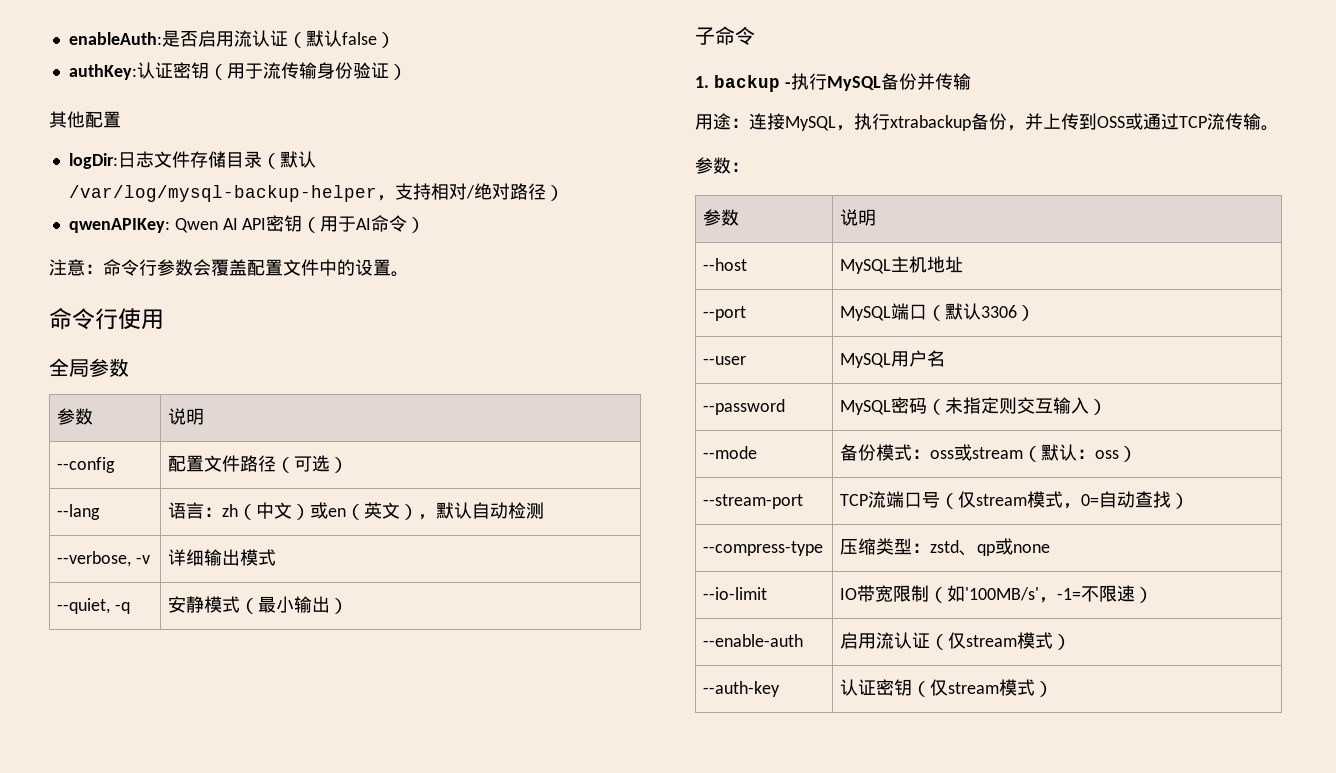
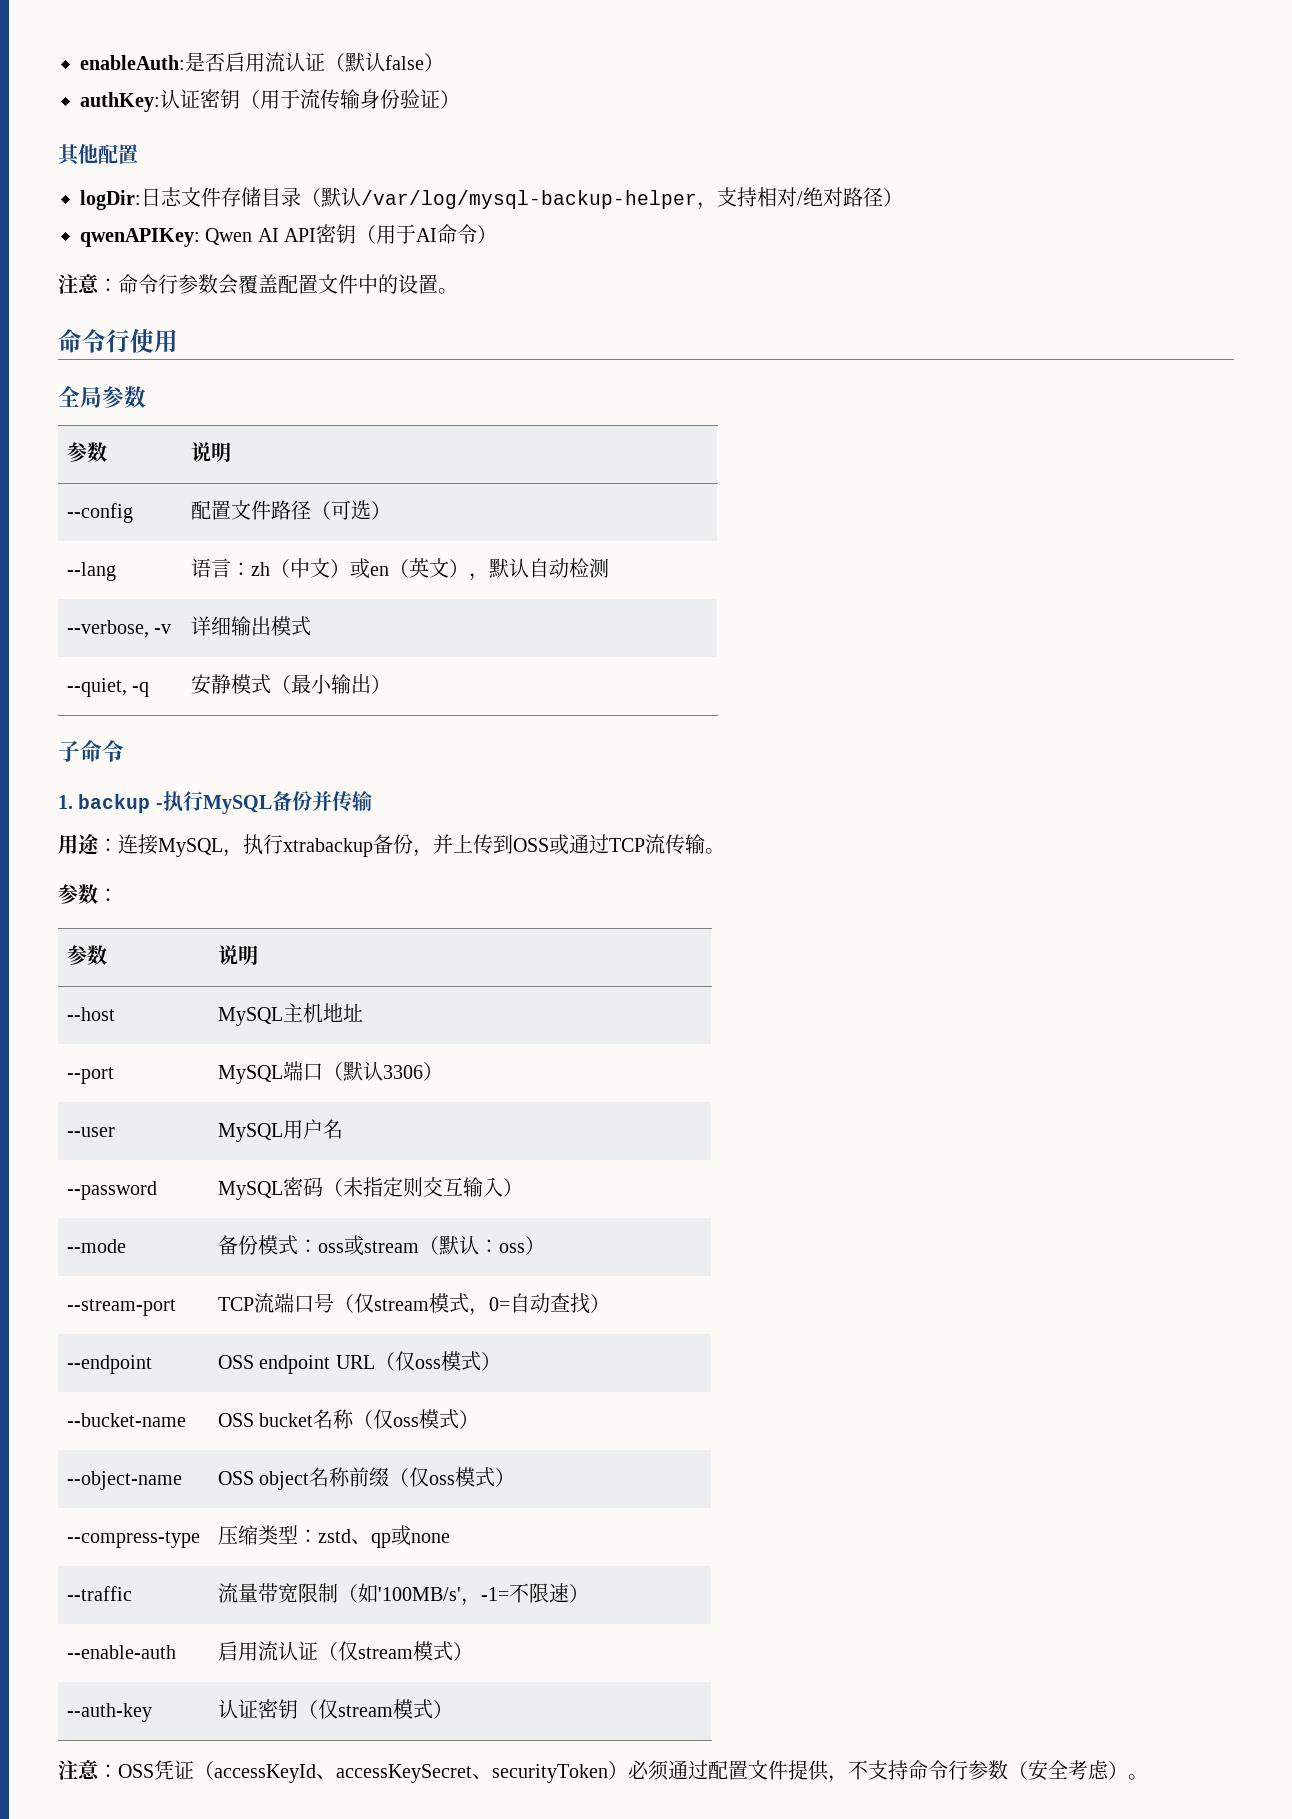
+ --endpoint | OSS endpoint URL（仅oss模式）
+ --bucket-name | OSS bucket名称（仅oss模式）
+ --object-name | OSS object名称前缀（仅oss模式）
- --io-limit | IO带宽限制（如'100MB/s'，-1=不限速）
+ --traffic | 流量带宽限制（如'100MB/s'，-1=不限速）
+ 注意：OSS凭证（accessKeyId、accessKeySecret、securityToken）必须通过配置文件提供，不支持命令行参数（安全考虑）。

